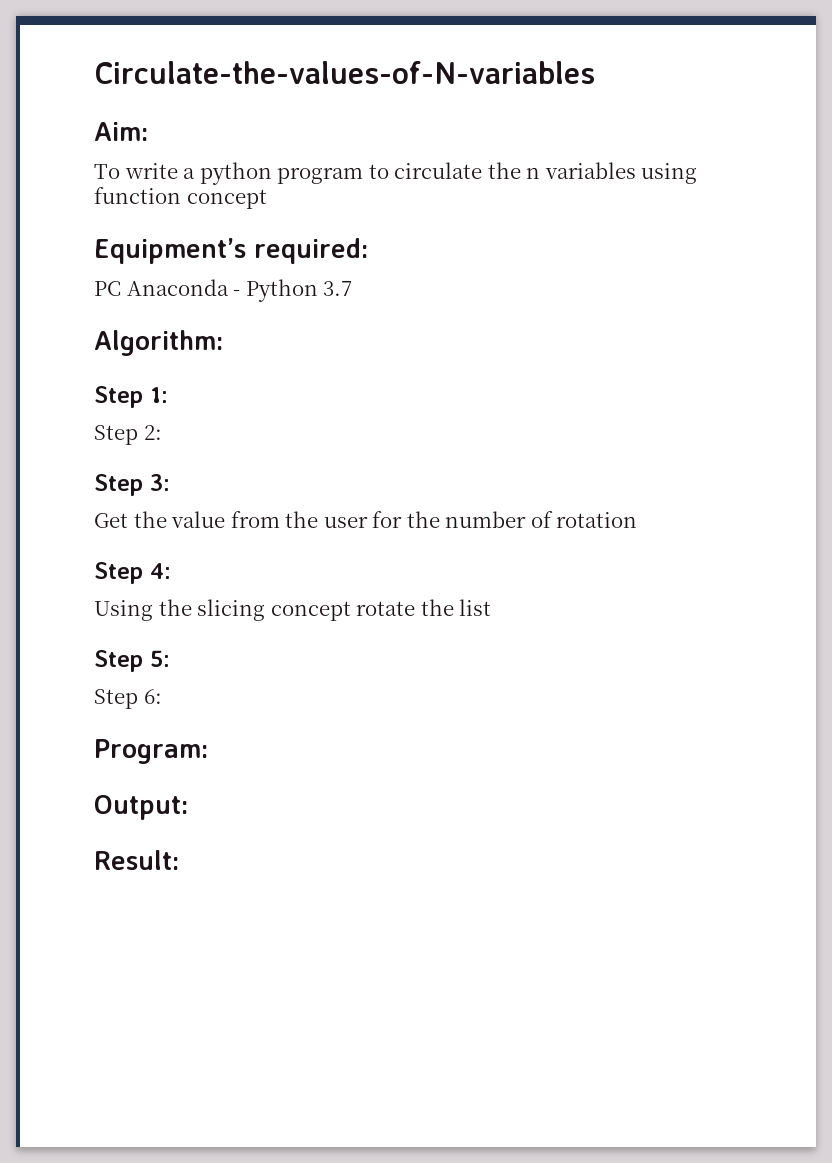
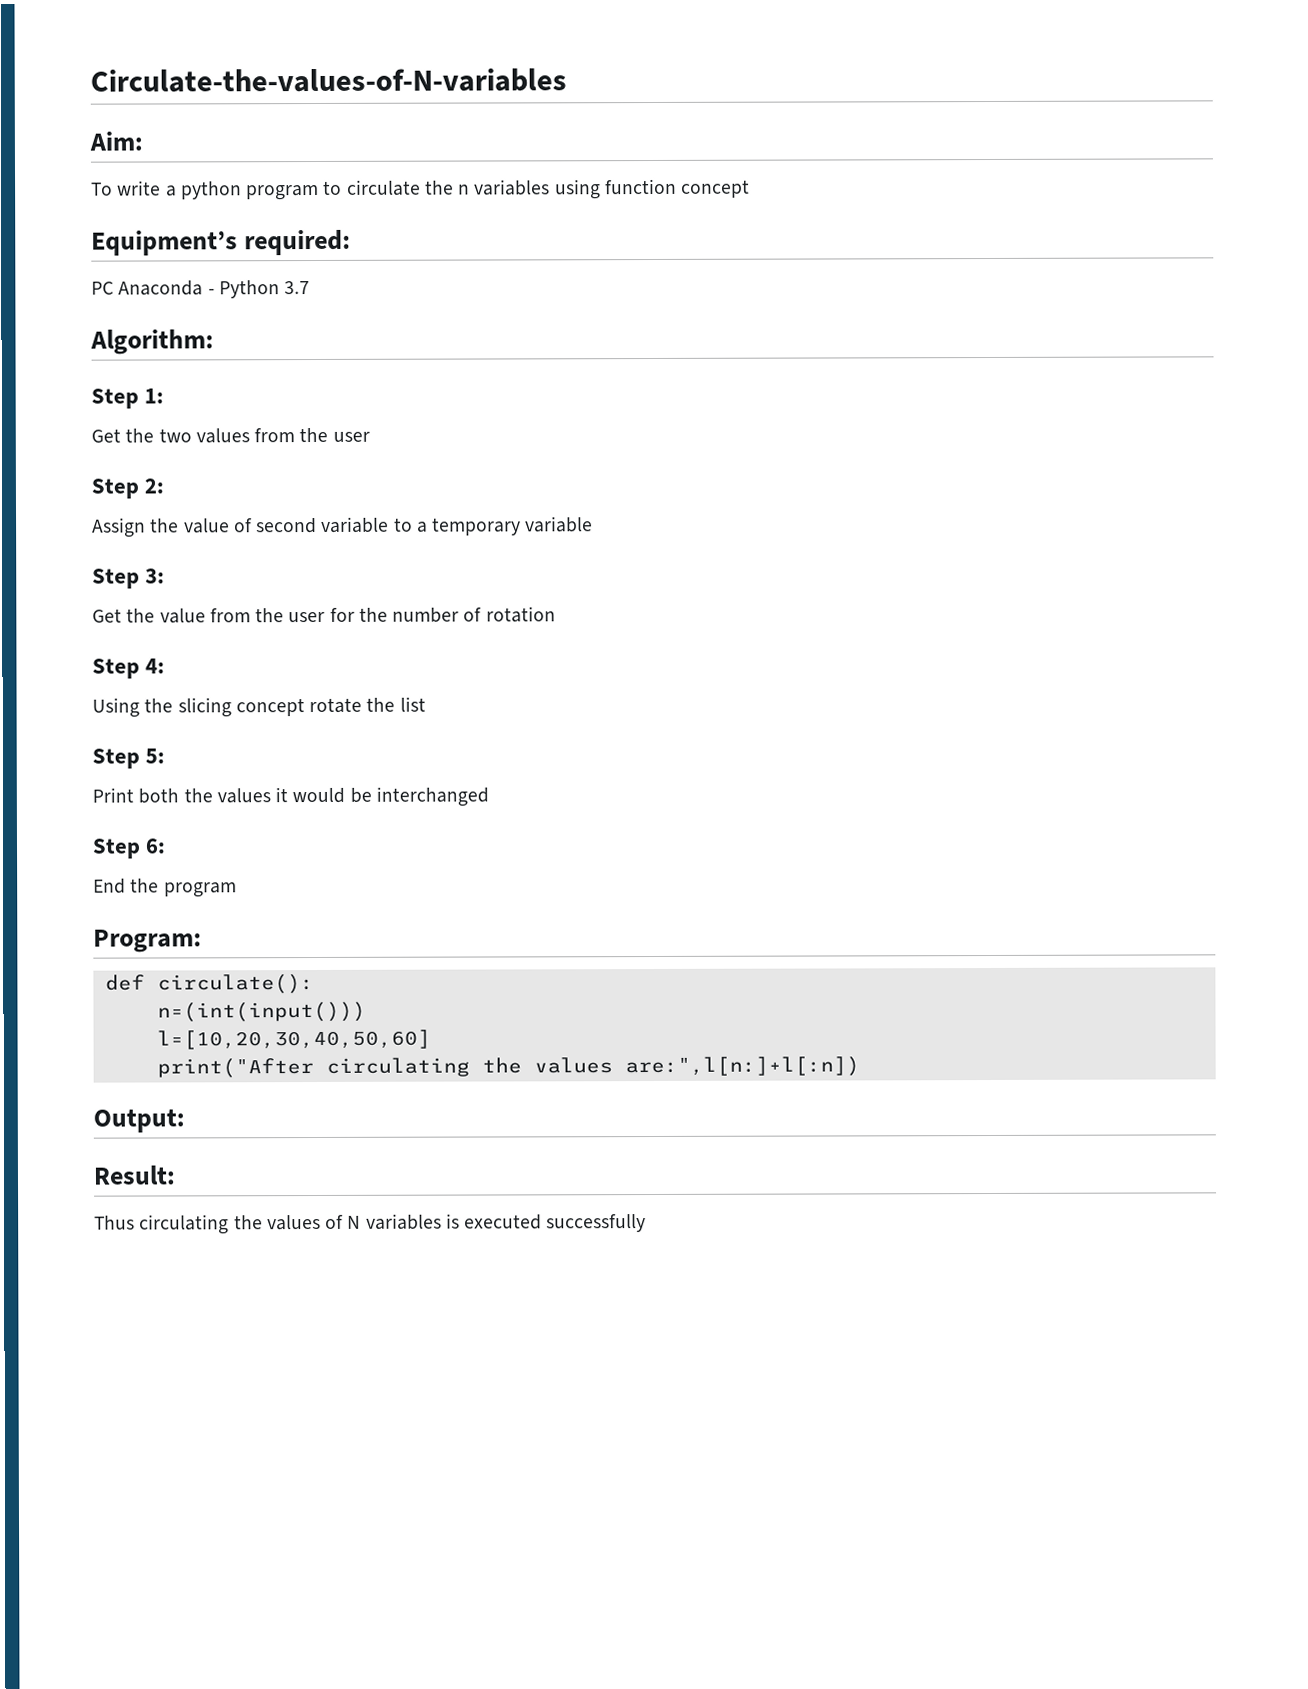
+ Get the two values from the user
  Step 2:
+ Assign the value of second variable to a temporary variable
+ Print both the values it would be interchanged
  Step 6:
+ End the program
  Program:
+ def circulate():
+ n=(int(input()))
+ l=[10,20,30,40,50,60]
+ print("After circulating the values are:",l[n:]+l[:n])
  Output:
  Result:
+ Thus circulating the values of N variables is executed successfully

